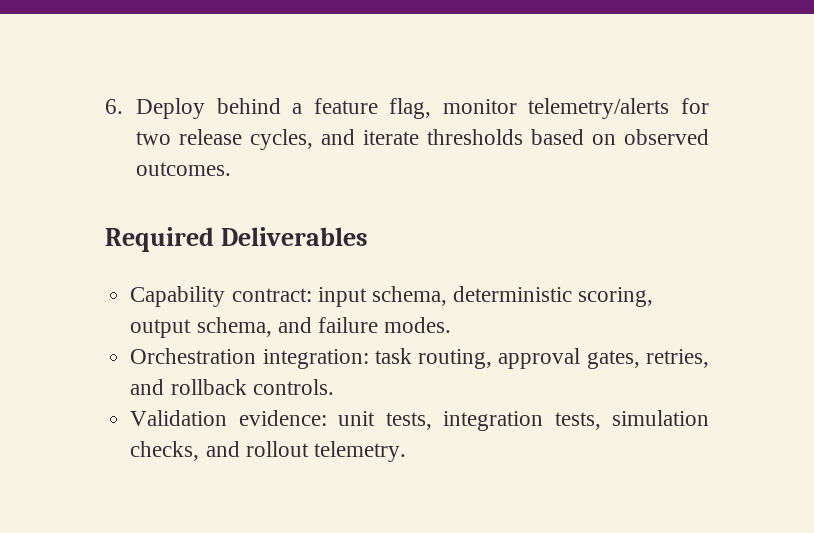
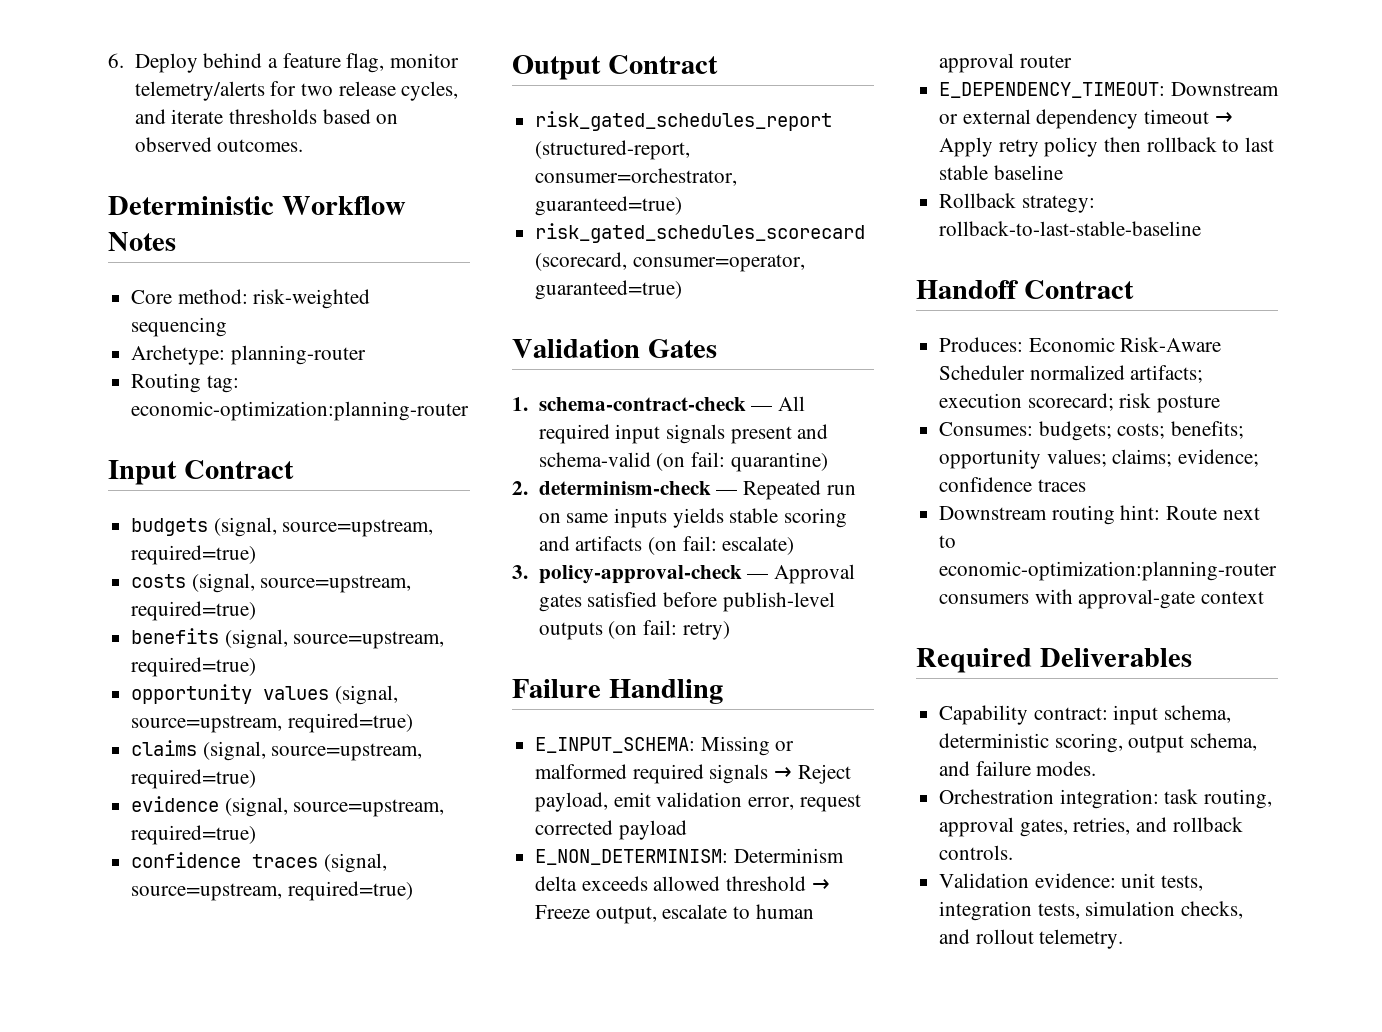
+ Deterministic Workflow Notes
+ Core method: risk-weighted sequencing
+ Archetype: planning-router
+ Routing tag: economic-optimization:planning-router
+ Input Contract
+ budgets (signal, source=upstream, required=true)
+ costs (signal, source=upstream, required=true)
+ benefits (signal, source=upstream, required=true)
+ opportunity values (signal, source=upstream, required=true)
+ claims (signal, source=upstream, required=true)
+ evidence (signal, source=upstream, required=true)
+ confidence traces (signal, source=upstream, required=true)
+ Output Contract
+ risk_gated_schedules_report (structured-report, consumer=orchestrator, guaranteed=true)
+ risk_gated_schedules_scorecard (scorecard, consumer=operator, guaranteed=true)
+ Validation Gates
+ 1. schema-contract-check — All required input signals present and schema-valid (on fail: quarantine)
+ 2. determinism-check — Repeated run on same inputs yields stable scoring and artifacts (on fail: escalate)
+ 3. policy-approval-check — Approval gates satisfied before publish-level outputs (on fail: retry)
+ Failure Handling
+ E_INPUT_SCHEMA: Missing or malformed required signals → Reject payload, emit validation error, request corrected payload
+ E_NON_DETERMINISM: Determinism delta exceeds allowed threshold → Freeze output, escalate to human approval router
+ E_DEPENDENCY_TIMEOUT: Downstream or external dependency timeout → Apply retry policy then rollback to last stable baseline
+ Rollback strategy: rollback-to-last-stable-baseline
+ Handoff Contract
+ Produces: Economic Risk-Aware Scheduler normalized artifacts; execution scorecard; risk posture
+ Consumes: budgets; costs; benefits; opportunity values; claims; evidence; confidence traces
+ Downstream routing hint: Route next to economic-optimization:planning-router consumers with approval-gate context

